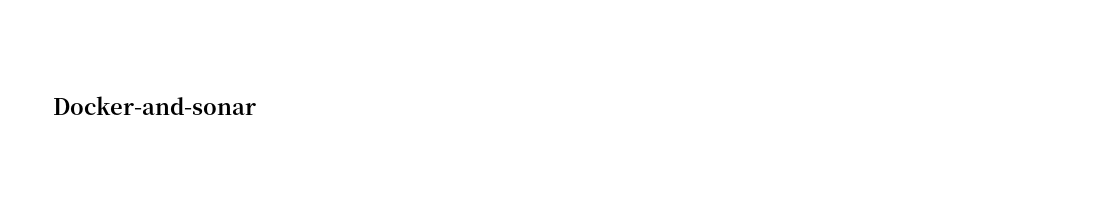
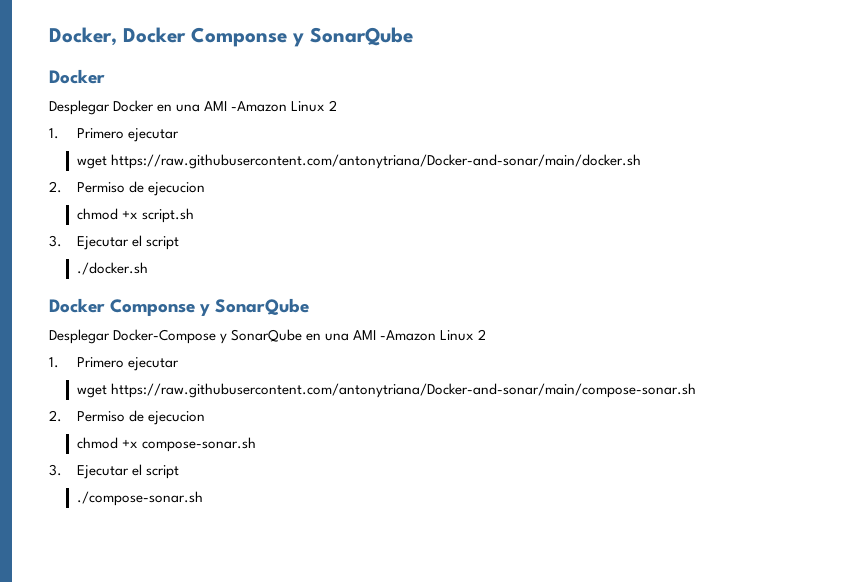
- Docker-and-sonar
+ Docker, Docker Componse y SonarQube
+ Docker
+ Desplegar Docker en una AMI -Amazon Linux 2
+ 1. Primero ejecutar
+ wget https://raw.githubusercontent.com/antonytriana/Docker-and-sonar/main/docker.sh
+ 2. Permiso de ejecucion
+ chmod +x script.sh
+ 3. Ejecutar el script
+ ./docker.sh
+ Docker Componse y SonarQube
+ Desplegar Docker-Compose y SonarQube en una AMI -Amazon Linux 2
+ 1. Primero ejecutar
+ wget https://raw.githubusercontent.com/antonytriana/Docker-and-sonar/main/compose-sonar.sh
+ 2. Permiso de ejecucion
+ chmod +x compose-sonar.sh
+ 3. Ejecutar el script
+ ./compose-sonar.sh

